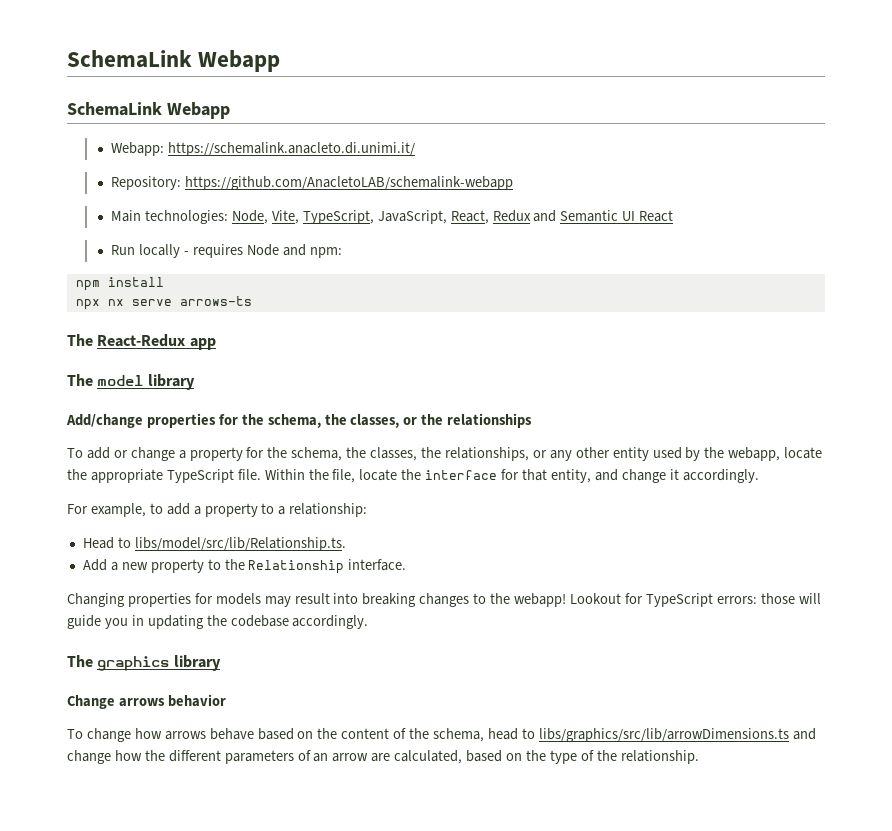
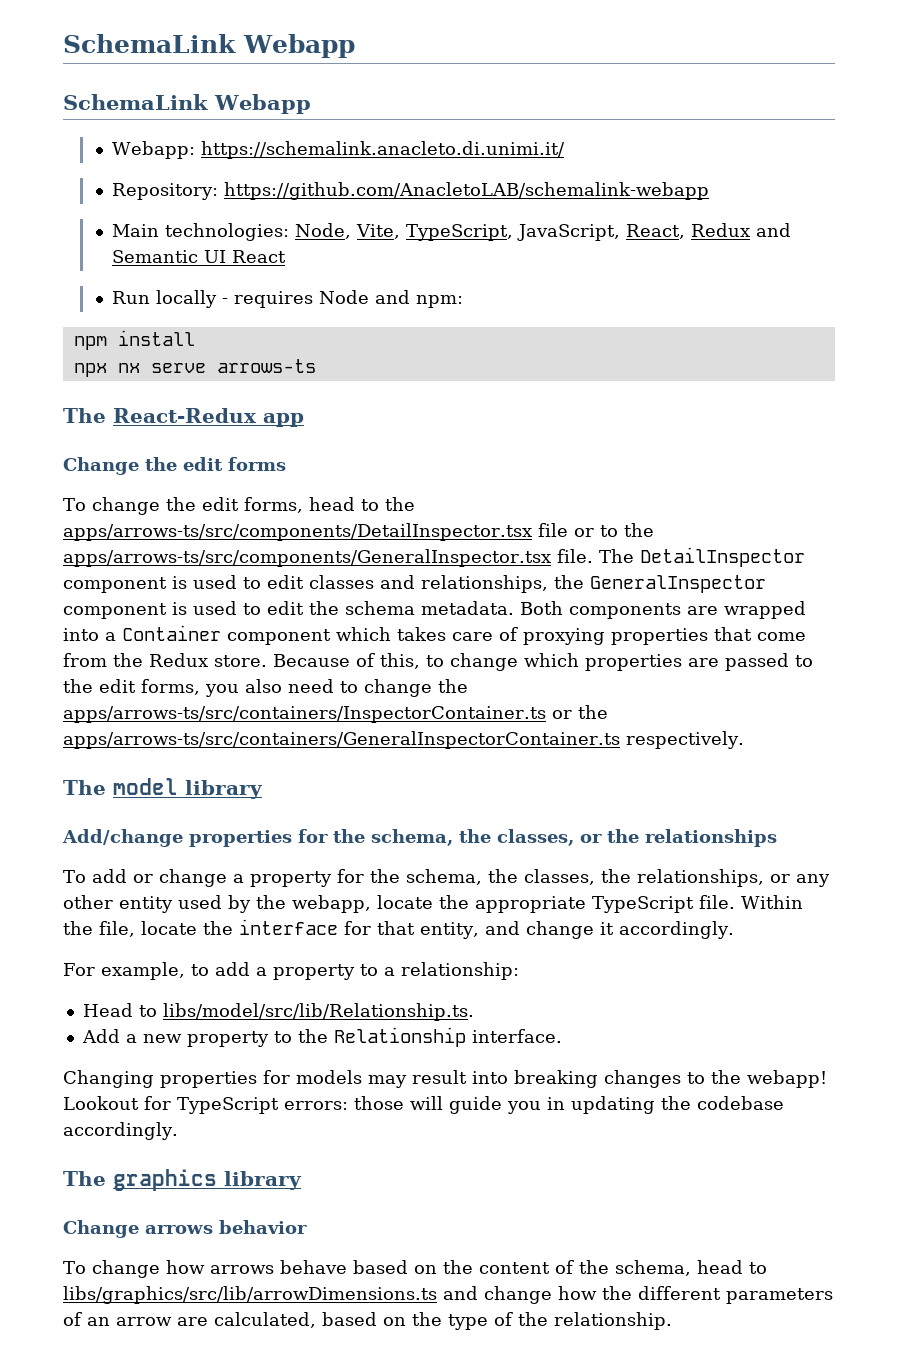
+ Change the edit forms
+ To change the edit forms, head to the apps/arrows-ts/src/components/DetailInspector.tsx file or to the apps/arrows-ts/src/components/GeneralInspector.tsx file. The DetailInspector component is used to edit classes and relationships, the GeneralInspector component is used to edit the schema metadata. Both components are wrapped into a Container component which takes care of proxying properties that come from the Redux store. Because of this, to change which properties are passed to the edit forms, you also need to change the apps/arrows-ts/src/containers/InspectorContainer.ts or the apps/arrows-ts/src/containers/GeneralInspectorContainer.ts respectively.

